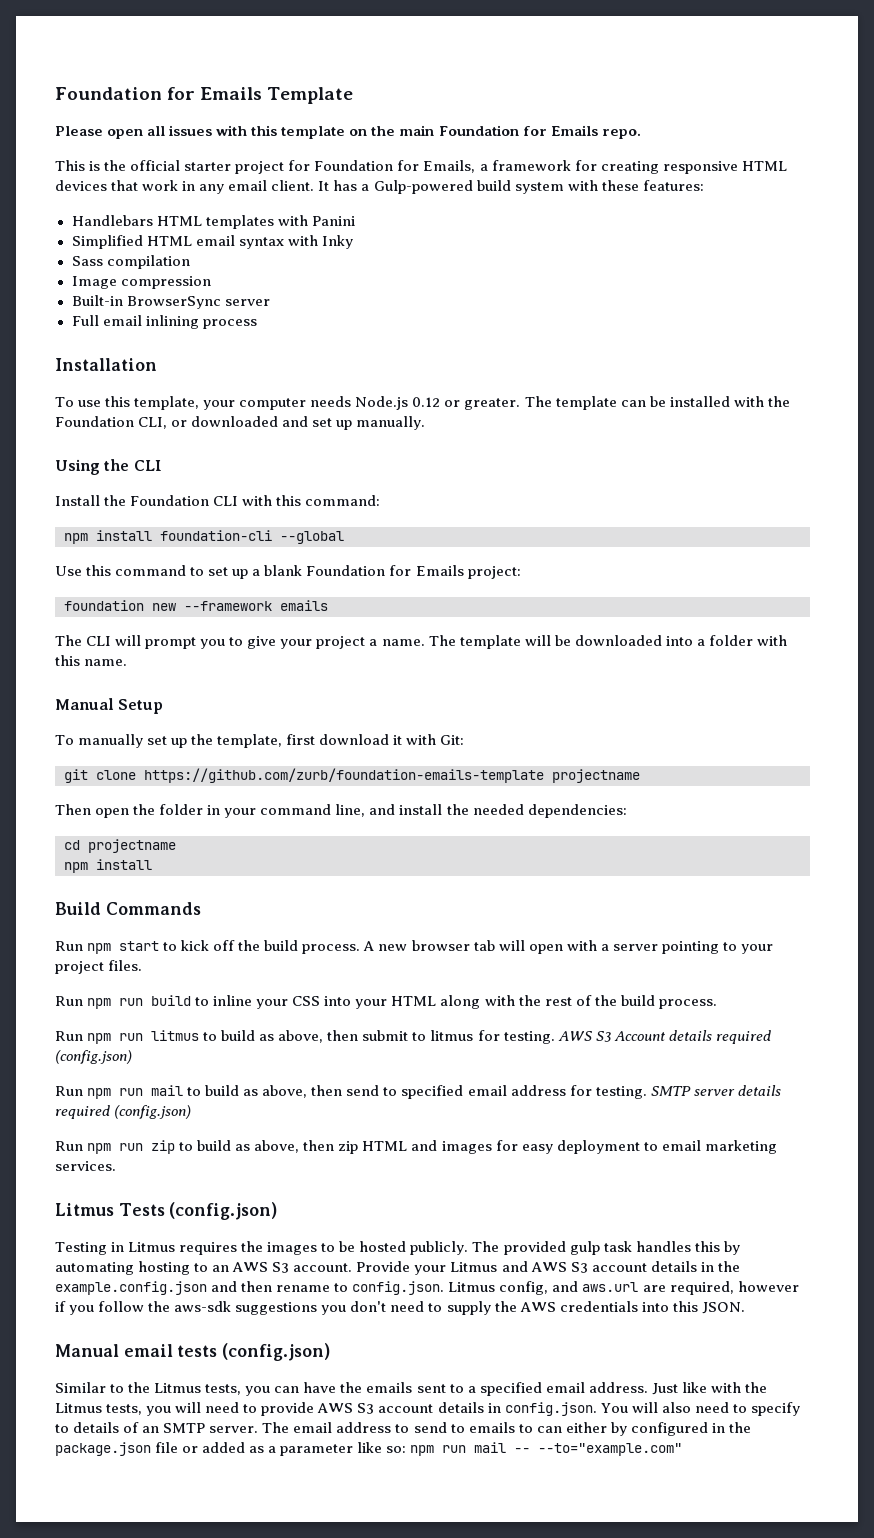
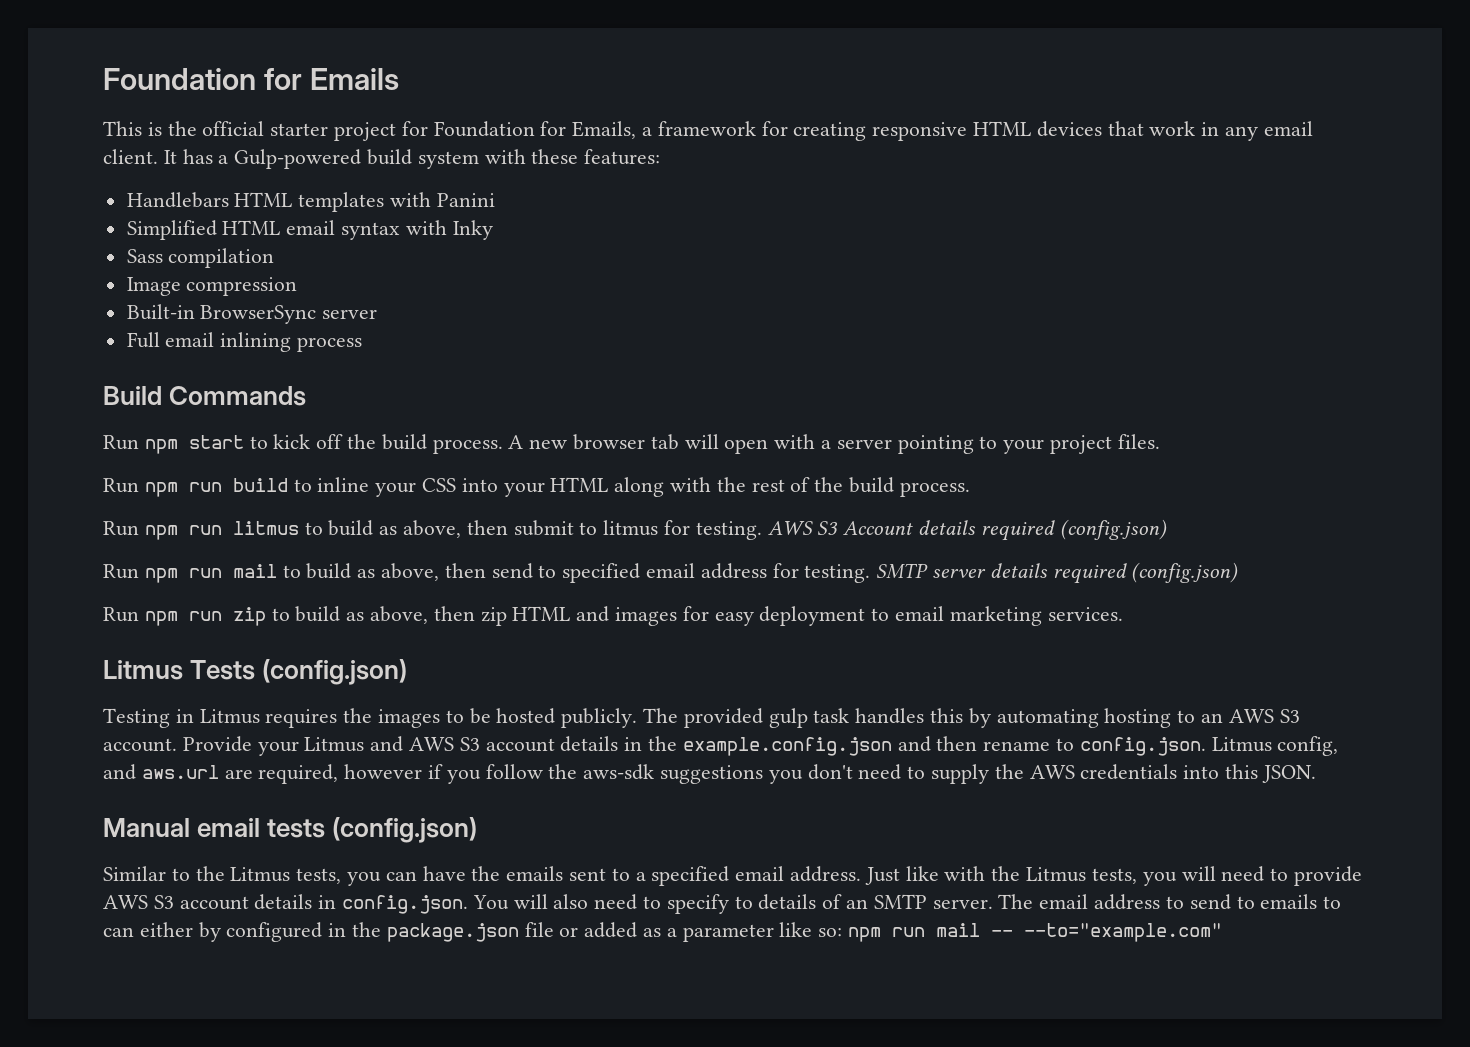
- Foundation for Emails Template
- Please open all issues with this template on the main Foundation for Emails repo.
+ Foundation for Emails
- Installation
- To use this template, your computer needs Node.js 0.12 or greater. The template can be installed with the Foundation CLI, or downloaded and set up manually.
- Using the CLI
- Install the Foundation CLI with this command:
- npm install foundation-cli --global
- Use this command to set up a blank Foundation for Emails project:
- foundation new --framework emails
- The CLI will prompt you to give your project a name. The template will be downloaded into a folder with this name.
- Manual Setup
- To manually set up the template, first download it with Git:
- git clone https://github.com/zurb/foundation-emails-template projectname
- Then open the folder in your command line, and install the needed dependencies:
- cd projectname
- npm install

